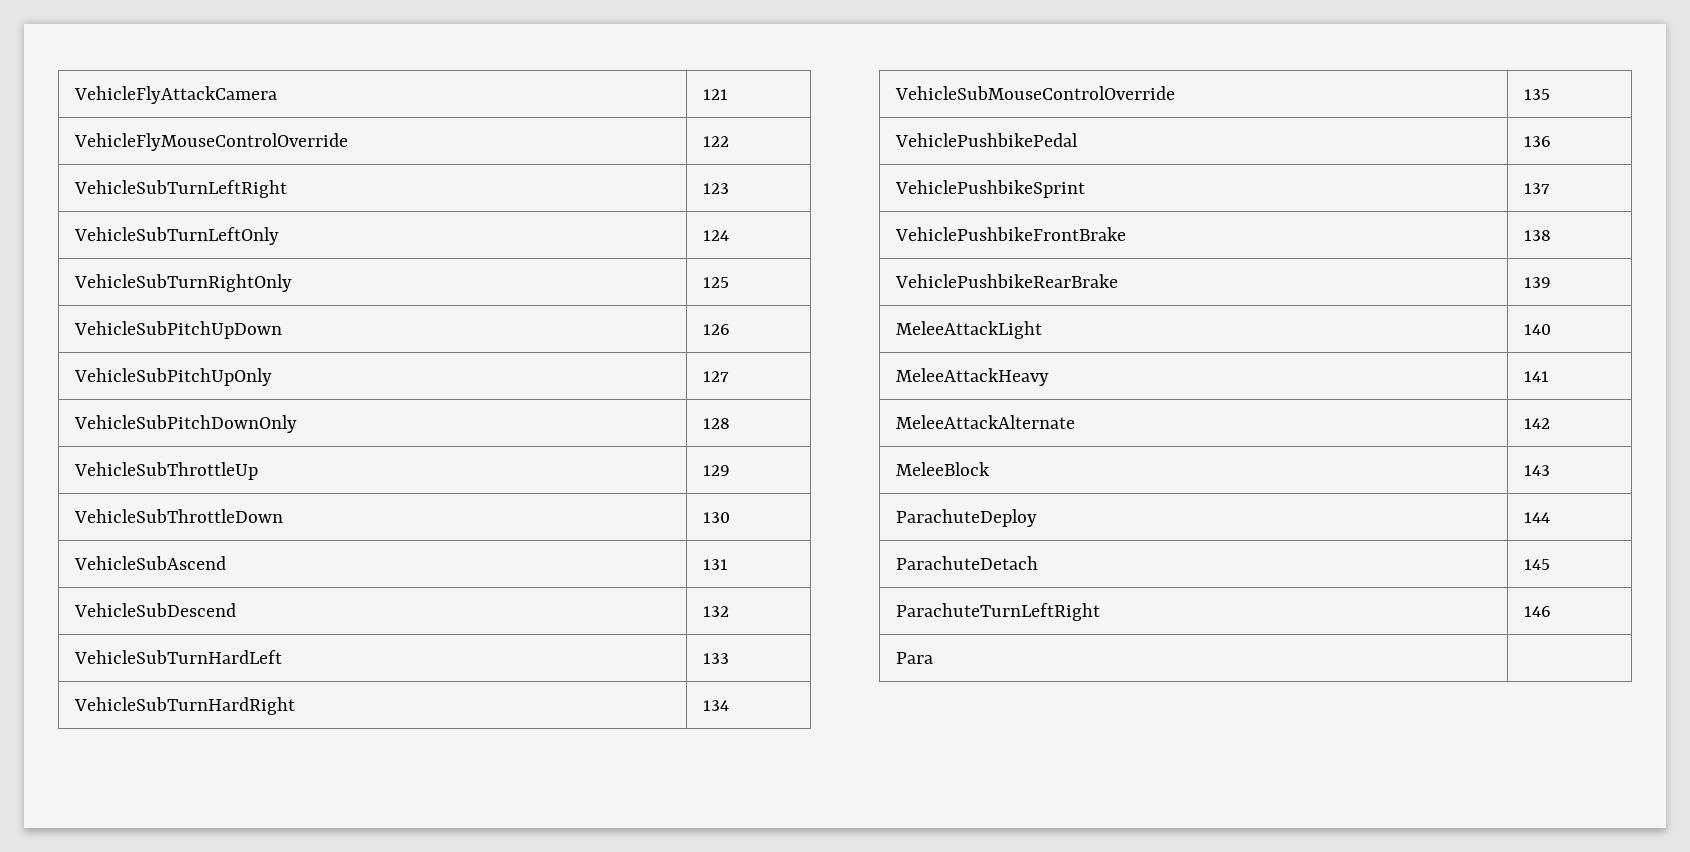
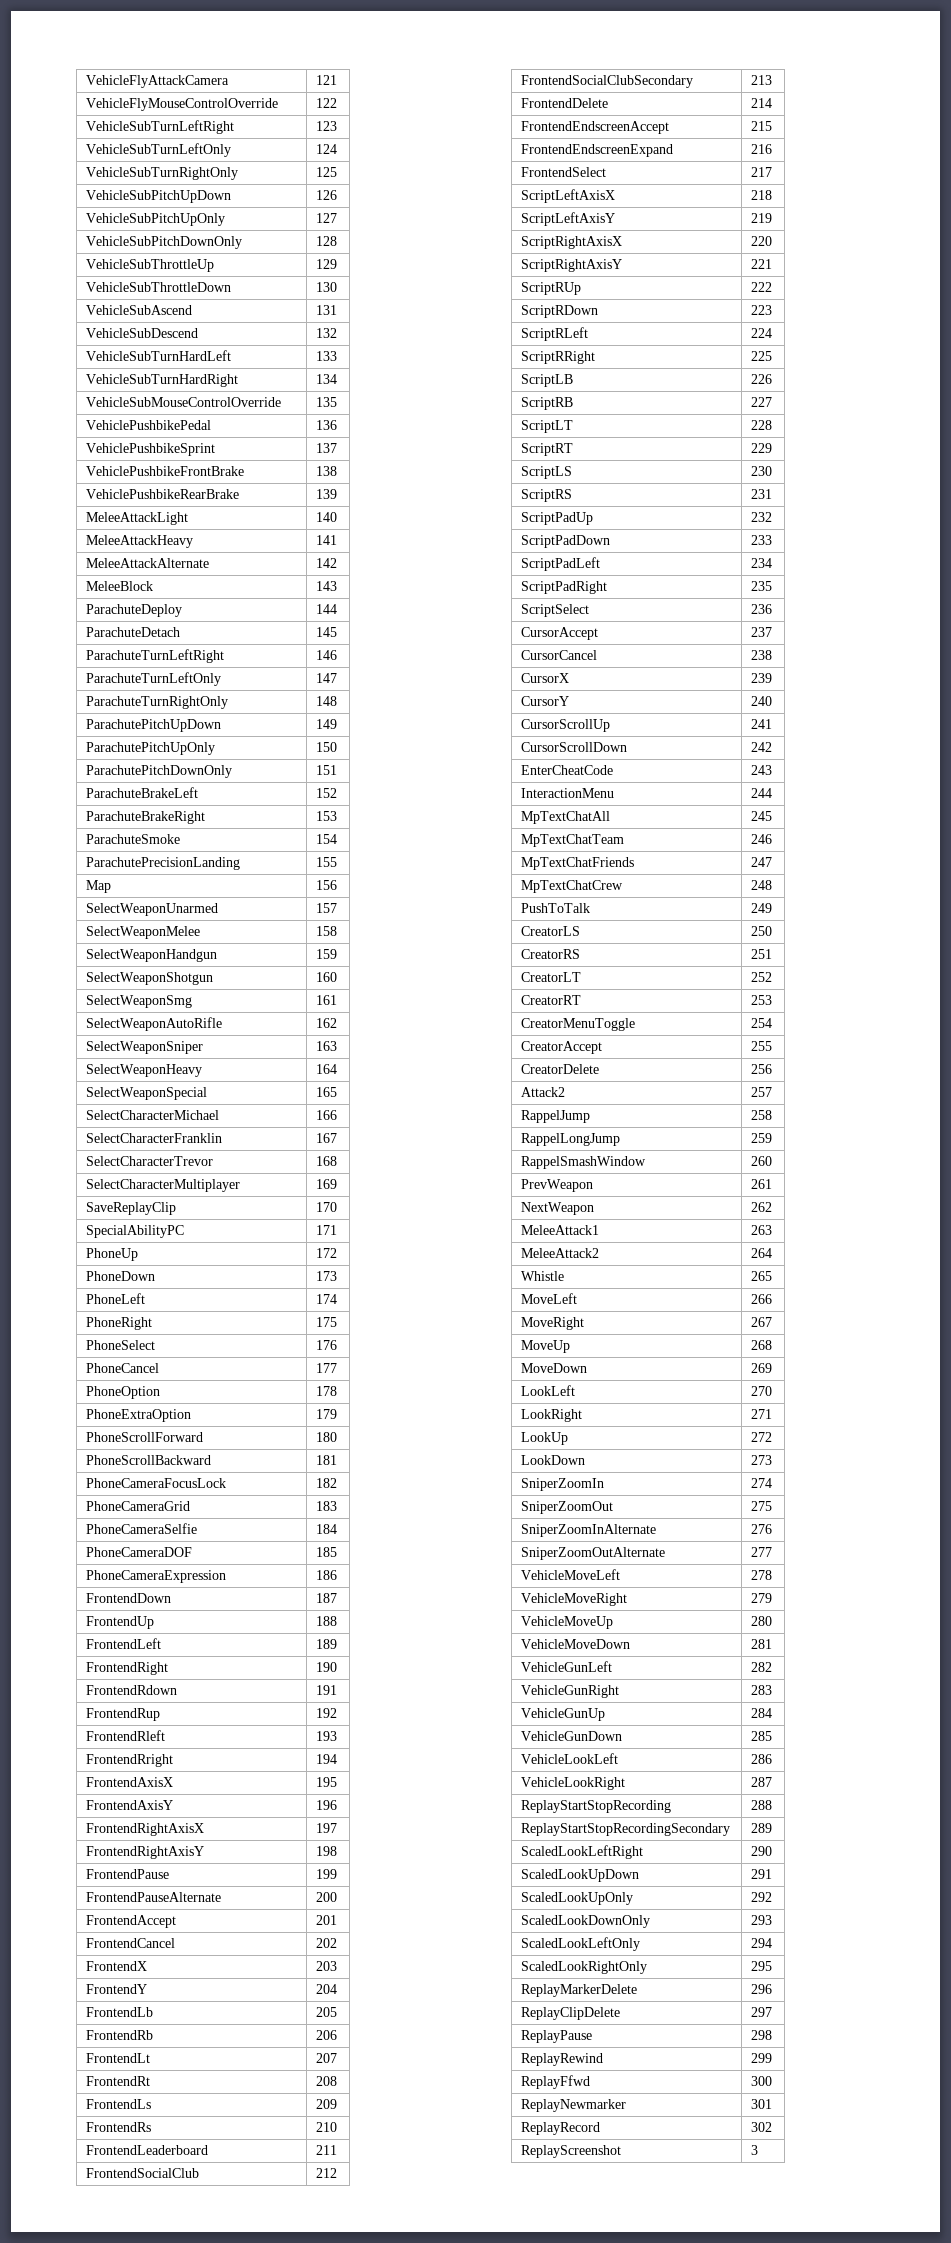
- Para |
+ ParachuteTurnLeftOnly | 147
+ ParachuteTurnRightOnly | 148
+ ParachutePitchUpDown | 149
+ ParachutePitchUpOnly | 150
+ ParachutePitchDownOnly | 151
+ ParachuteBrakeLeft | 152
+ ParachuteBrakeRight | 153
+ ParachuteSmoke | 154
+ ParachutePrecisionLanding | 155
+ Map | 156
+ SelectWeaponUnarmed | 157
+ SelectWeaponMelee | 158
+ SelectWeaponHandgun | 159
+ SelectWeaponShotgun | 160
+ SelectWeaponSmg | 161
+ SelectWeaponAutoRifle | 162
+ SelectWeaponSniper | 163
+ SelectWeaponHeavy | 164
+ SelectWeaponSpecial | 165
+ SelectCharacterMichael | 166
+ SelectCharacterFranklin | 167
+ SelectCharacterTrevor | 168
+ SelectCharacterMultiplayer | 169
+ SaveReplayClip | 170
+ SpecialAbilityPC | 171
+ PhoneUp | 172
+ PhoneDown | 173
+ PhoneLeft | 174
+ PhoneRight | 175
+ PhoneSelect | 176
+ PhoneCancel | 177
+ PhoneOption | 178
+ PhoneExtraOption | 179
+ PhoneScrollForward | 180
+ PhoneScrollBackward | 181
+ PhoneCameraFocusLock | 182
+ PhoneCameraGrid | 183
+ PhoneCameraSelfie | 184
+ PhoneCameraDOF | 185
+ PhoneCameraExpression | 186
+ FrontendDown | 187
+ FrontendUp | 188
+ FrontendLeft | 189
+ FrontendRight | 190
+ FrontendRdown | 191
+ FrontendRup | 192
+ FrontendRleft | 193
+ FrontendRright | 194
+ FrontendAxisX | 195
+ FrontendAxisY | 196
+ FrontendRightAxisX | 197
+ FrontendRightAxisY | 198
+ FrontendPause | 199
+ FrontendPauseAlternate | 200
+ FrontendAccept | 201
+ FrontendCancel | 202
+ FrontendX | 203
+ FrontendY | 204
+ FrontendLb | 205
+ FrontendRb | 206
+ FrontendLt | 207
+ FrontendRt | 208
+ FrontendLs | 209
+ FrontendRs | 210
+ FrontendLeaderboard | 211
+ FrontendSocialClub | 212
+ FrontendSocialClubSecondary | 213
+ FrontendDelete | 214
+ FrontendEndscreenAccept | 215
+ FrontendEndscreenExpand | 216
+ FrontendSelect | 217
+ ScriptLeftAxisX | 218
+ ScriptLeftAxisY | 219
+ ScriptRightAxisX | 220
+ ScriptRightAxisY | 221
+ ScriptRUp | 222
+ ScriptRDown | 223
+ ScriptRLeft | 224
+ ScriptRRight | 225
+ ScriptLB | 226
+ ScriptRB | 227
+ ScriptLT | 228
+ ScriptRT | 229
+ ScriptLS | 230
+ ScriptRS | 231
+ ScriptPadUp | 232
+ ScriptPadDown | 233
+ ScriptPadLeft | 234
+ ScriptPadRight | 235
+ ScriptSelect | 236
+ CursorAccept | 237
+ CursorCancel | 238
+ CursorX | 239
+ CursorY | 240
+ CursorScrollUp | 241
+ CursorScrollDown | 242
+ EnterCheatCode | 243
+ InteractionMenu | 244
+ MpTextChatAll | 245
+ MpTextChatTeam | 246
+ MpTextChatFriends | 247
+ MpTextChatCrew | 248
+ PushToTalk | 249
+ CreatorLS | 250
+ CreatorRS | 251
+ CreatorLT | 252
+ CreatorRT | 253
+ CreatorMenuToggle | 254
+ CreatorAccept | 255
+ CreatorDelete | 256
+ Attack2 | 257
+ RappelJump | 258
+ RappelLongJump | 259
+ RappelSmashWindow | 260
+ PrevWeapon | 261
+ NextWeapon | 262
+ MeleeAttack1 | 263
+ MeleeAttack2 | 264
+ Whistle | 265
+ MoveLeft | 266
+ MoveRight | 267
+ MoveUp | 268
+ MoveDown | 269
+ LookLeft | 270
+ LookRight | 271
+ LookUp | 272
+ LookDown | 273
+ SniperZoomIn | 274
+ SniperZoomOut | 275
+ SniperZoomInAlternate | 276
+ SniperZoomOutAlternate | 277
+ VehicleMoveLeft | 278
+ VehicleMoveRight | 279
+ VehicleMoveUp | 280
+ VehicleMoveDown | 281
+ VehicleGunLeft | 282
+ VehicleGunRight | 283
+ VehicleGunUp | 284
+ VehicleGunDown | 285
+ VehicleLookLeft | 286
+ VehicleLookRight | 287
+ ReplayStartStopRecording | 288
+ ReplayStartStopRecordingSecondary | 289
+ ScaledLookLeftRight | 290
+ ScaledLookUpDown | 291
+ ScaledLookUpOnly | 292
+ ScaledLookDownOnly | 293
+ ScaledLookLeftOnly | 294
+ ScaledLookRightOnly | 295
+ ReplayMarkerDelete | 296
+ ReplayClipDelete | 297
+ ReplayPause | 298
+ ReplayRewind | 299
+ ReplayFfwd | 300
+ ReplayNewmarker | 301
+ ReplayRecord | 302
+ ReplayScreenshot | 3

